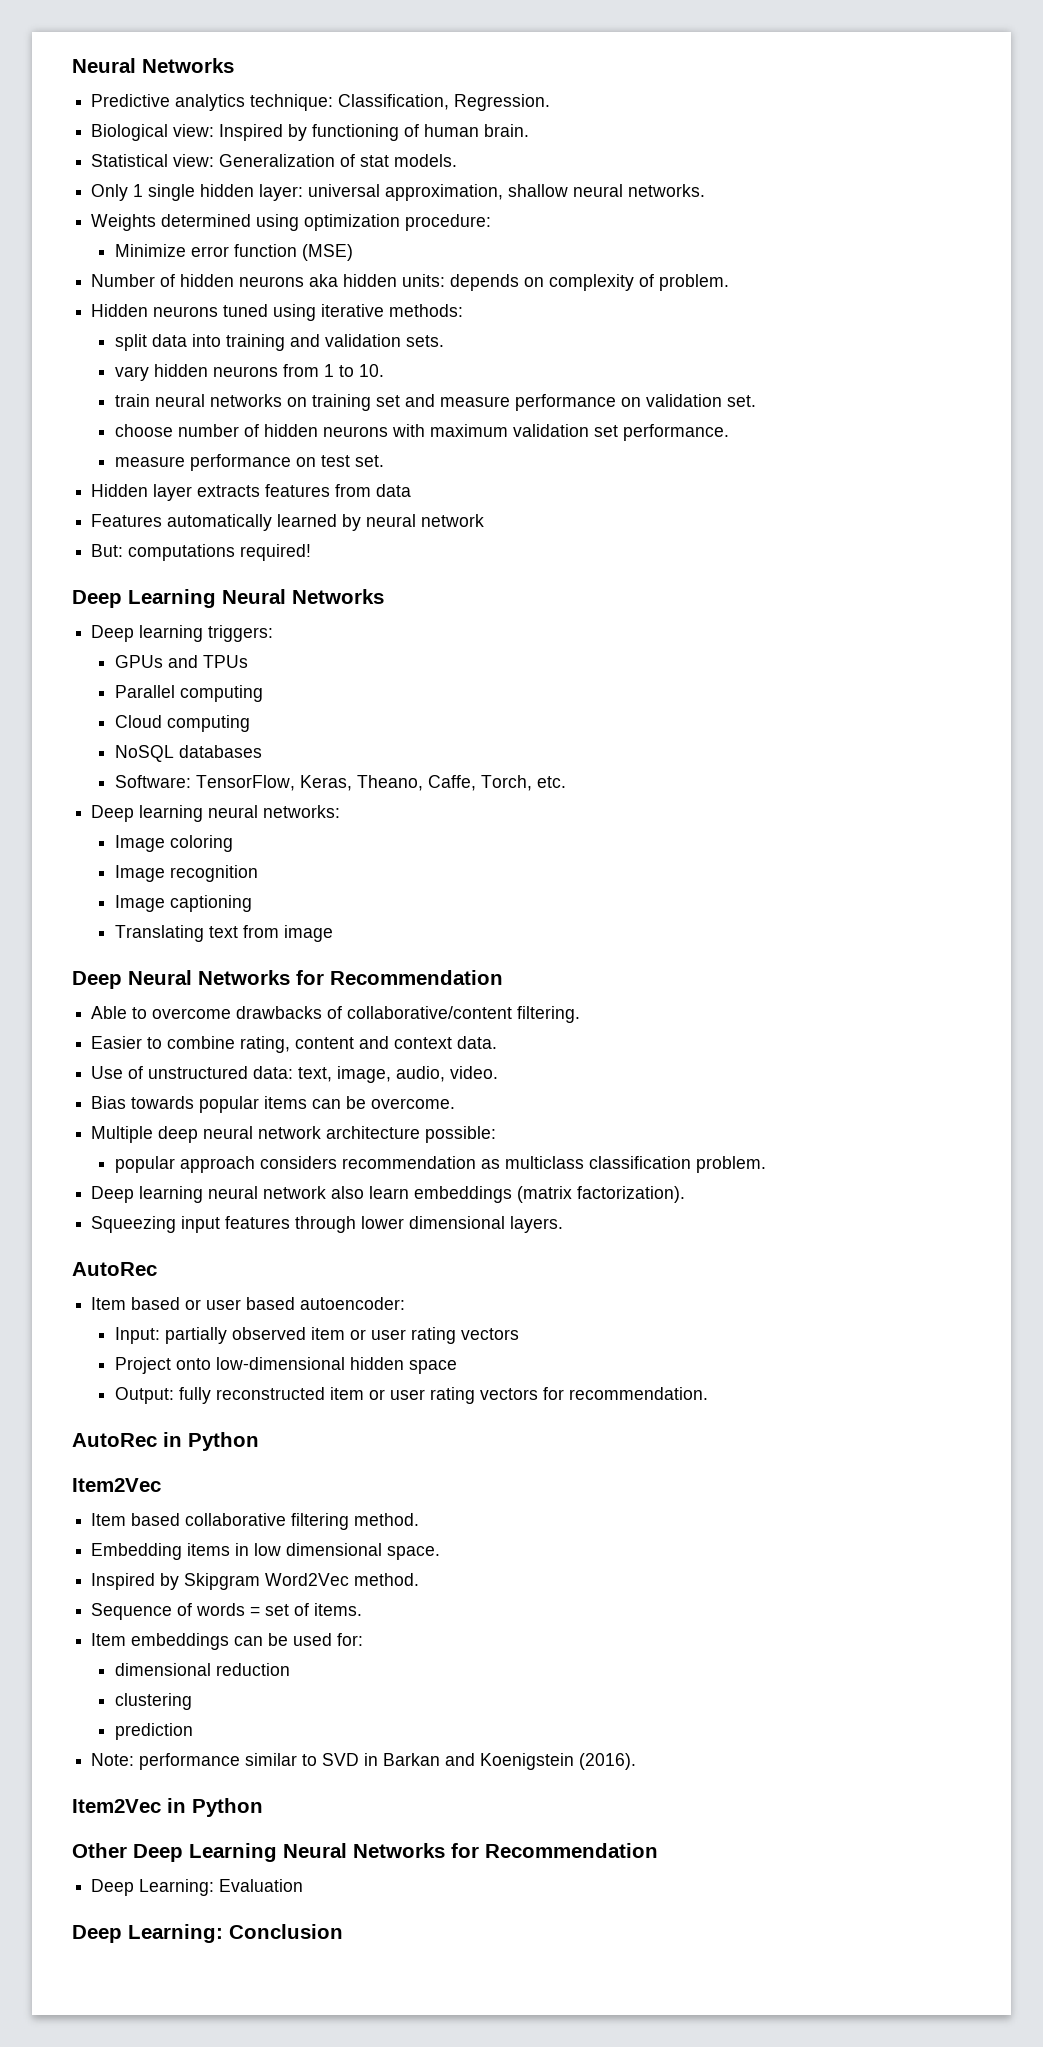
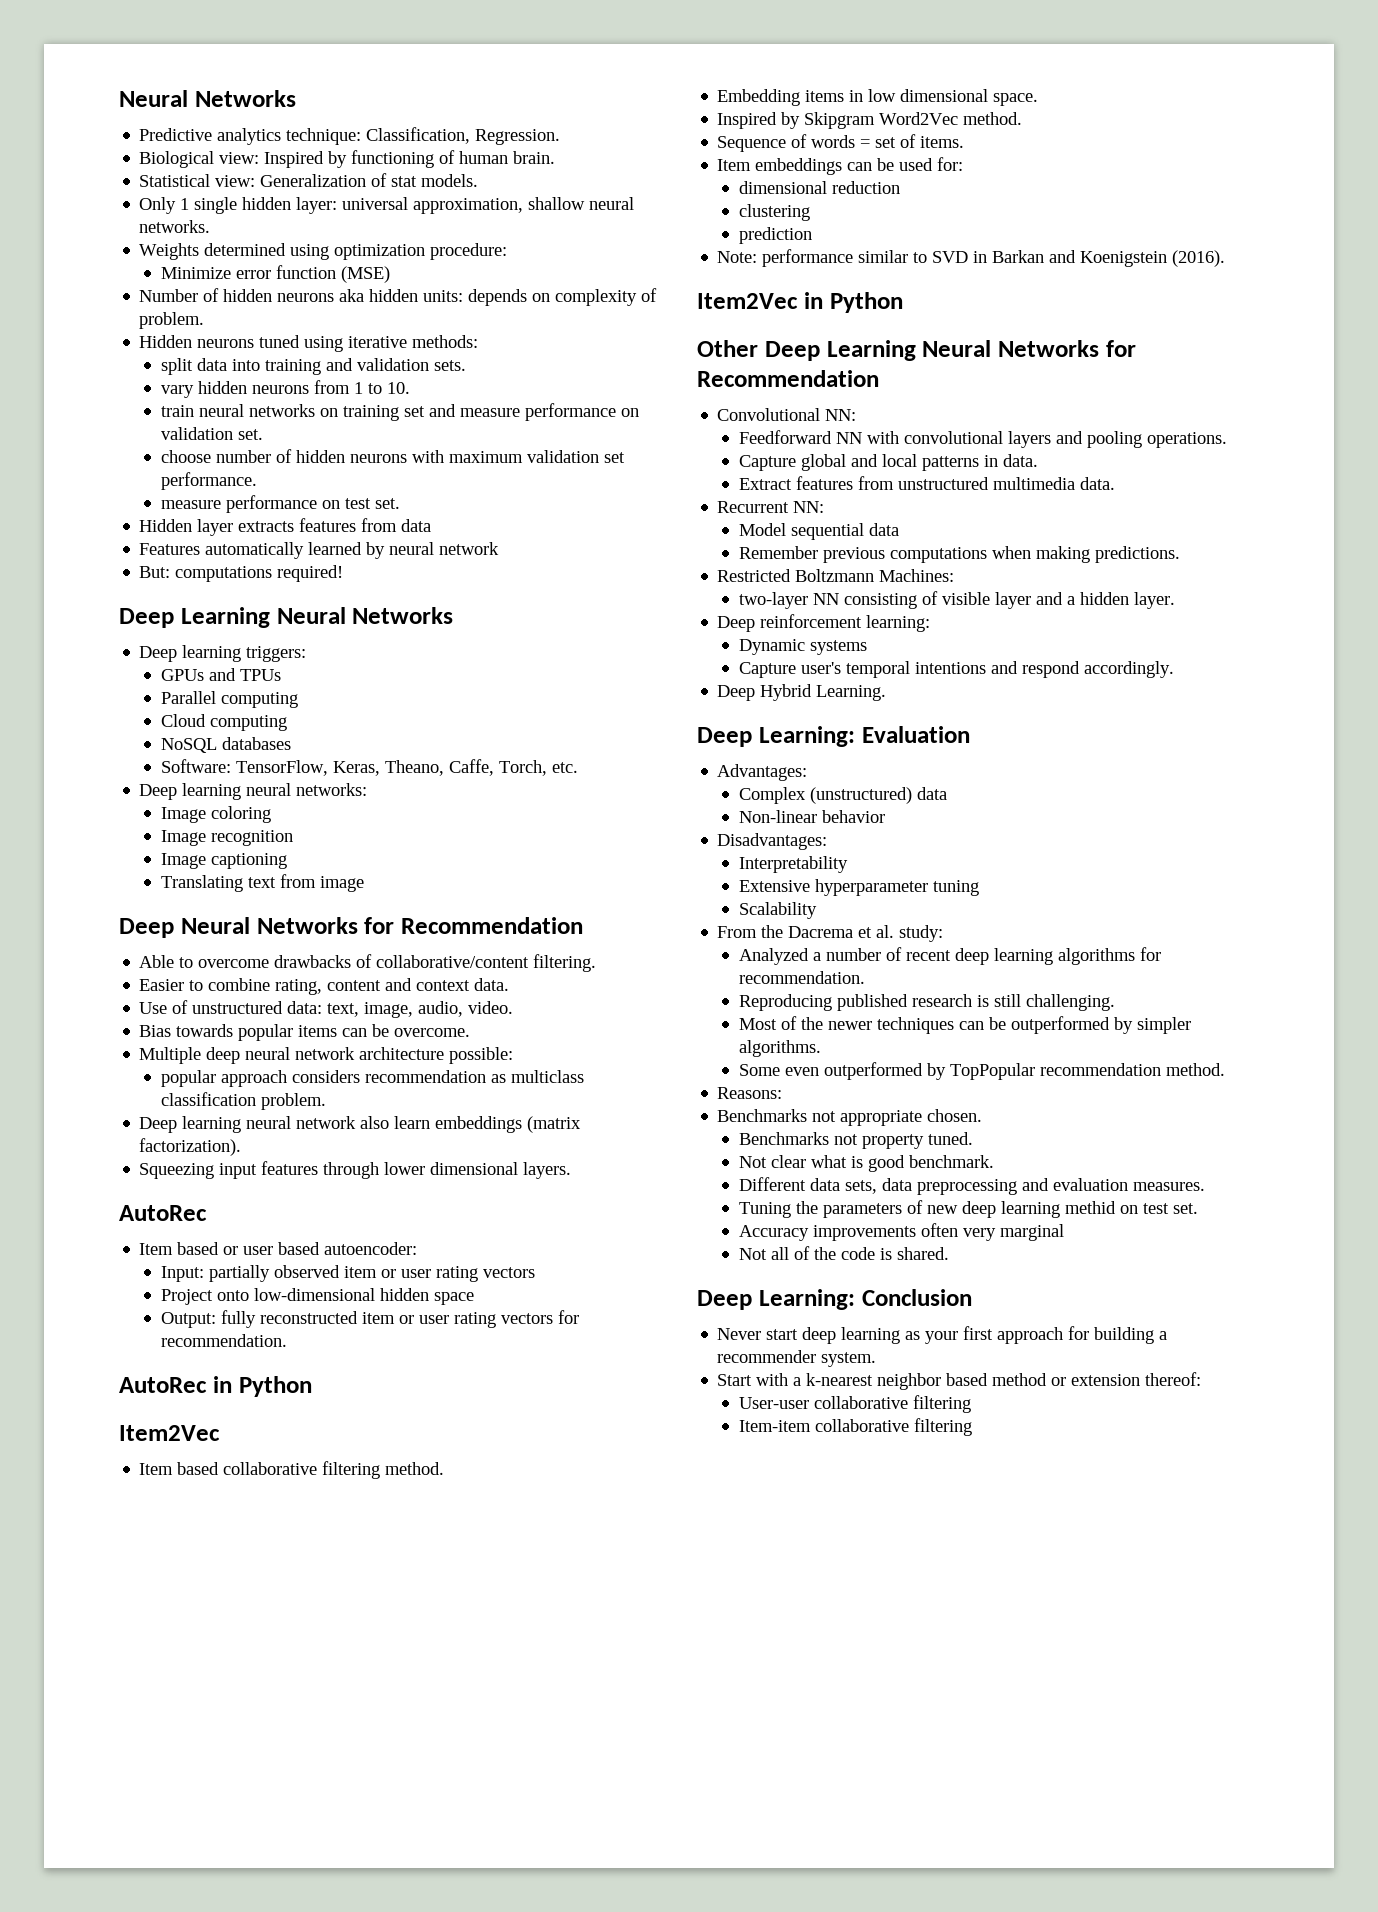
+ Convolutional NN:
+ Feedforward NN with convolutional layers and pooling operations.
+ Capture global and local patterns in data.
+ Extract features from unstructured multimedia data.
+ Recurrent NN:
+ Model sequential data
+ Remember previous computations when making predictions.
+ Restricted Boltzmann Machines:
+ two-layer NN consisting of visible layer and a hidden layer.
+ Deep reinforcement learning:
+ Dynamic systems
+ Capture user's temporal intentions and respond accordingly.
+ Deep Hybrid Learning.
  Deep Learning: Evaluation
+ Advantages:
+ Complex (unstructured) data
+ Non-linear behavior
+ Disadvantages:
+ Interpretability
+ Extensive hyperparameter tuning
+ Scalability
+ From the Dacrema et al. study:
+ Analyzed a number of recent deep learning algorithms for recommendation.
+ Reproducing published research is still challenging.
+ Most of the newer techniques can be outperformed by simpler algorithms.
+ Some even outperformed by TopPopular recommendation method.
+ Reasons:
+ Benchmarks not appropriate chosen.
+ Benchmarks not property tuned.
+ Not clear what is good benchmark.
+ Different data sets, data preprocessing and evaluation measures.
+ Tuning the parameters of new deep learning methid on test set.
+ Accuracy improvements often very marginal
+ Not all of the code is shared.
  Deep Learning: Conclusion
+ Never start deep learning as your first approach for building a recommender system.
+ Start with a k-nearest neighbor based method or extension thereof:
+ User-user collaborative filtering
+ Item-item collaborative filtering

